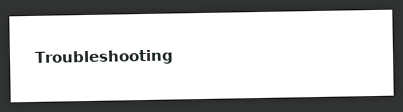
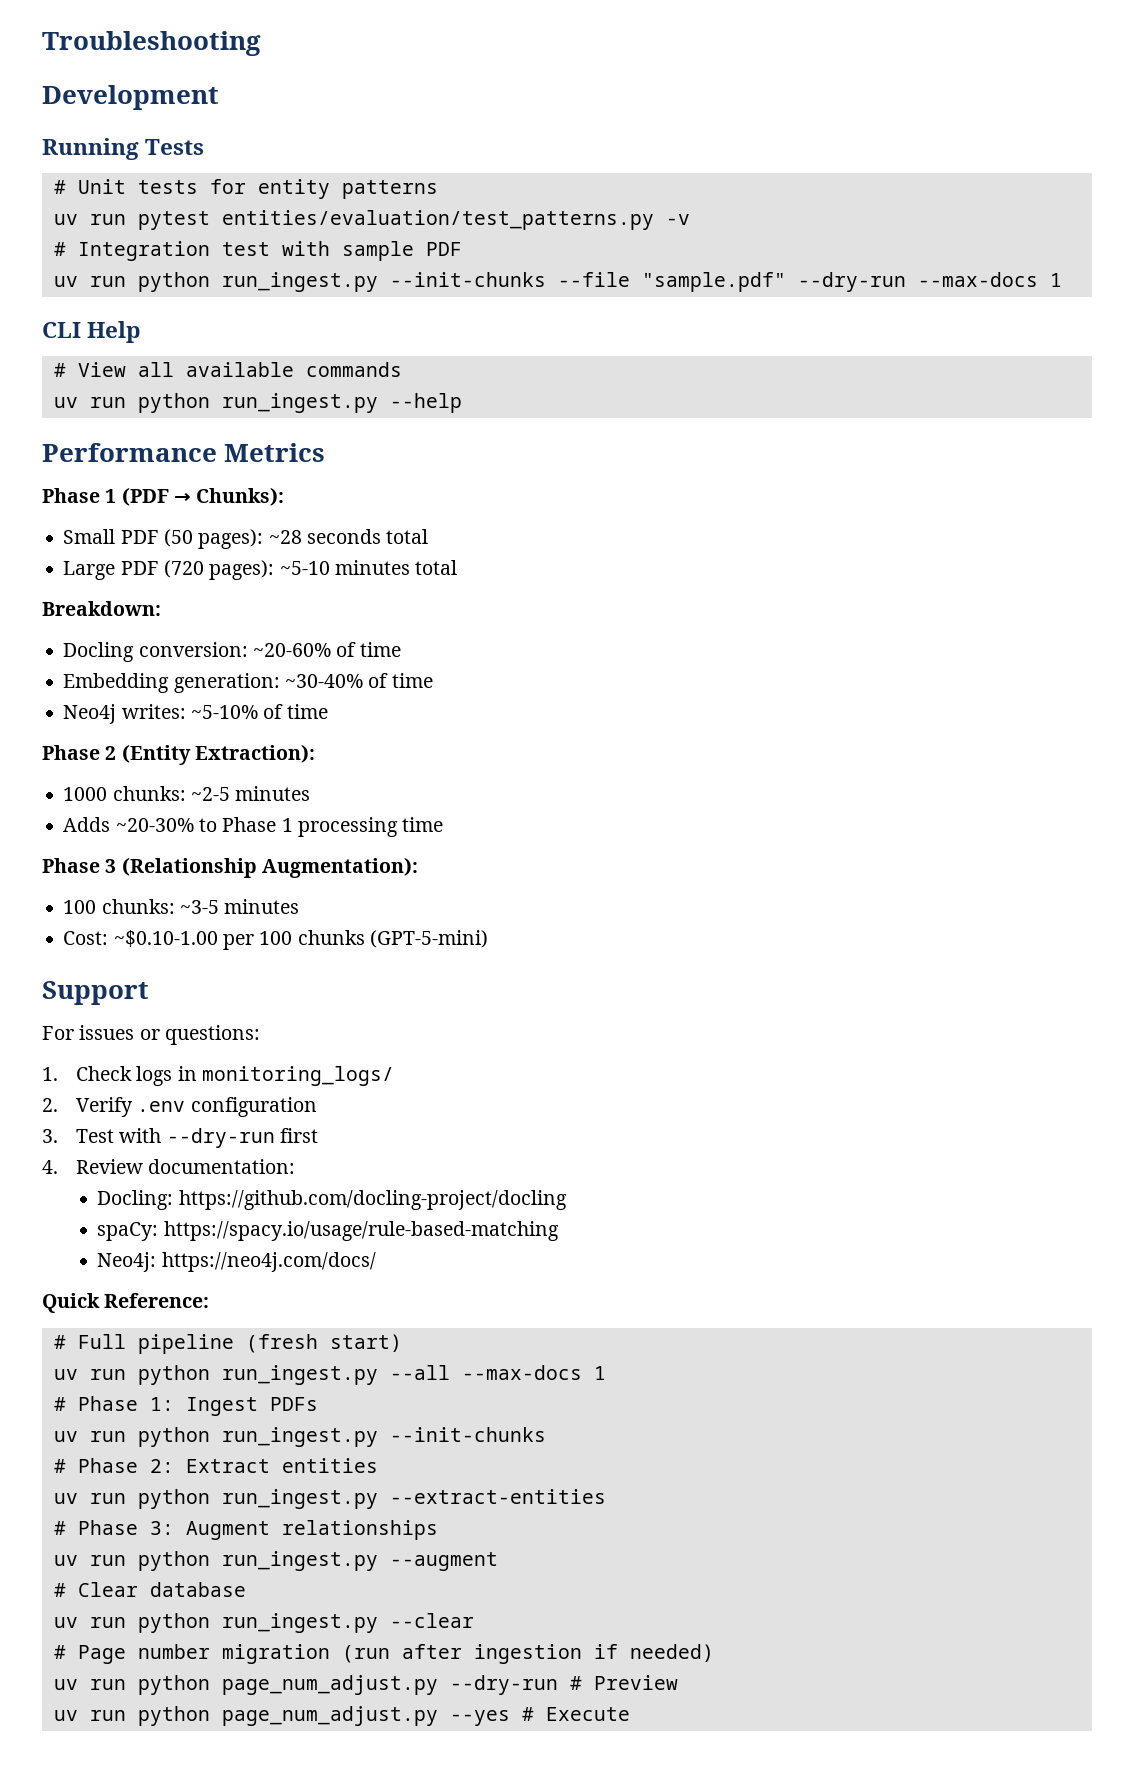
+ Development
+ Running Tests
+ # Unit tests for entity patterns
+ uv run pytest entities/evaluation/test_patterns.py -v
+ # Integration test with sample PDF
+ uv run python run_ingest.py --init-chunks --file "sample.pdf" --dry-run --max-docs 1
+ CLI Help
+ # View all available commands
+ uv run python run_ingest.py --help
+ Performance Metrics
+ Phase 1 (PDF → Chunks):
+ Small PDF (50 pages): ~28 seconds total
+ Large PDF (720 pages): ~5-10 minutes total
+ Breakdown:
+ Docling conversion: ~20-60% of time
+ Embedding generation: ~30-40% of time
+ Neo4j writes: ~5-10% of time
+ Phase 2 (Entity Extraction):
+ 1000 chunks: ~2-5 minutes
+ Adds ~20-30% to Phase 1 processing time
+ Phase 3 (Relationship Augmentation):
+ 100 chunks: ~3-5 minutes
+ Cost: ~$0.10-1.00 per 100 chunks (GPT-5-mini)
+ Support
+ For issues or questions:
+ 1. Check logs in monitoring_logs/
+ 2. Verify .env configuration
+ 3. Test with --dry-run first
+ 4. Review documentation:
+ Docling: https://github.com/docling-project/docling
+ spaCy: https://spacy.io/usage/rule-based-matching
+ Neo4j: https://neo4j.com/docs/
+ Quick Reference:
+ # Full pipeline (fresh start)
+ uv run python run_ingest.py --all --max-docs 1
+ # Phase 1: Ingest PDFs
+ uv run python run_ingest.py --init-chunks
+ # Phase 2: Extract entities
+ uv run python run_ingest.py --extract-entities
+ # Phase 3: Augment relationships
+ uv run python run_ingest.py --augment
+ # Clear database
+ uv run python run_ingest.py --clear
+ # Page number migration (run after ingestion if needed)
+ uv run python page_num_adjust.py --dry-run # Preview
+ uv run python page_num_adjust.py --yes # Execute

